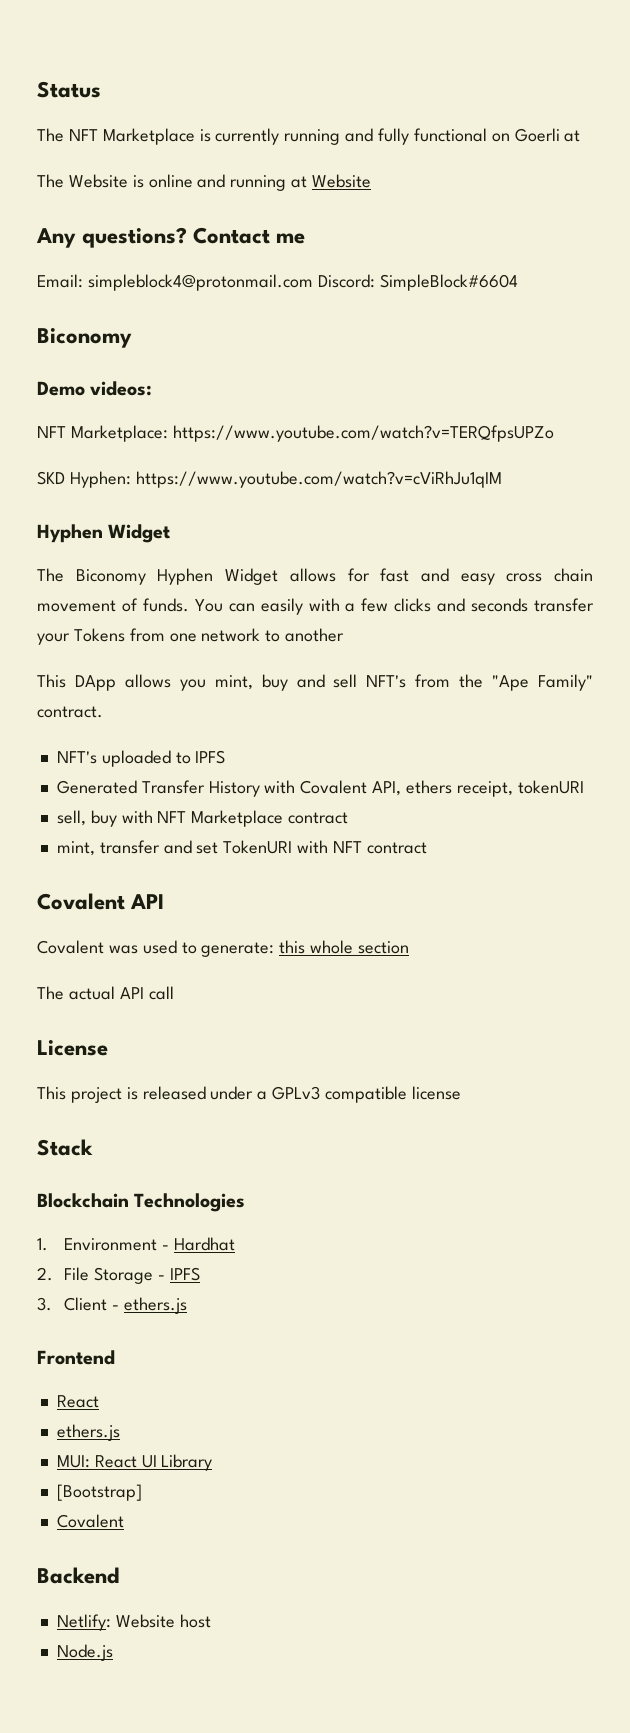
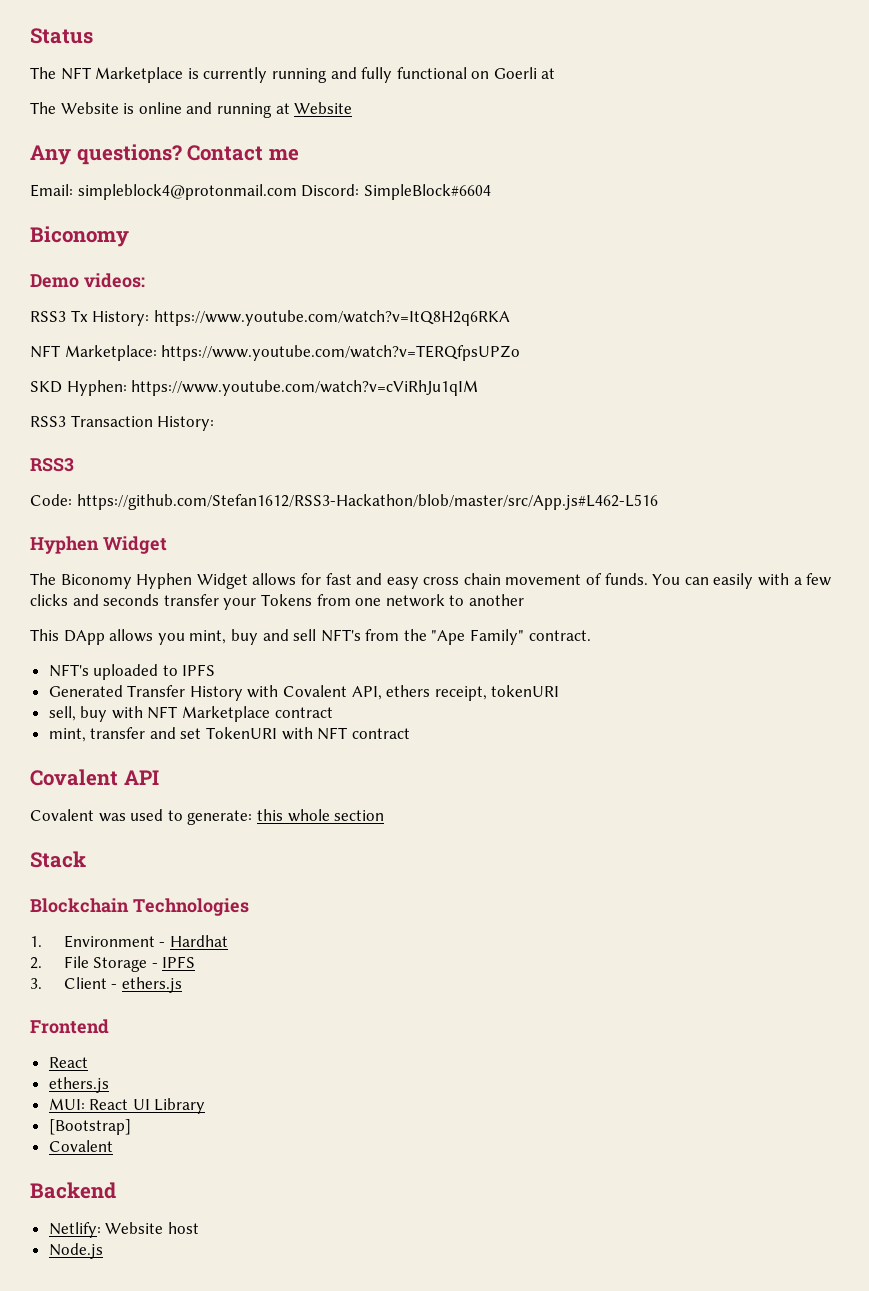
+ RSS3 Tx History: https://www.youtube.com/watch?v=ItQ8H2q6RKA
+ RSS3 Transaction History:
+ RSS3
+ Code: https://github.com/Stefan1612/RSS3-Hackathon/blob/master/src/App.js#L462-L516
- The actual API call
- License
- This project is released under a GPLv3 compatible license

